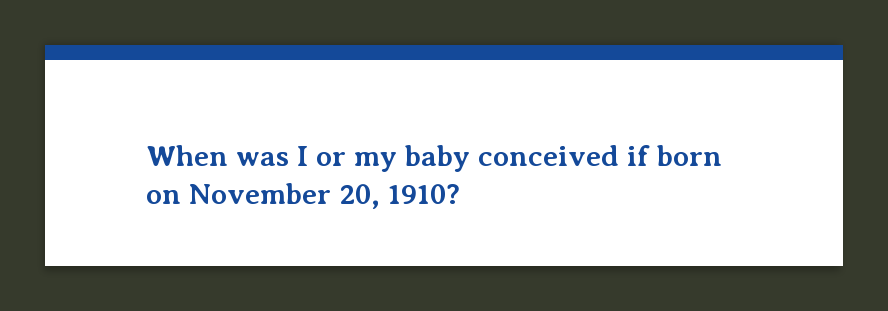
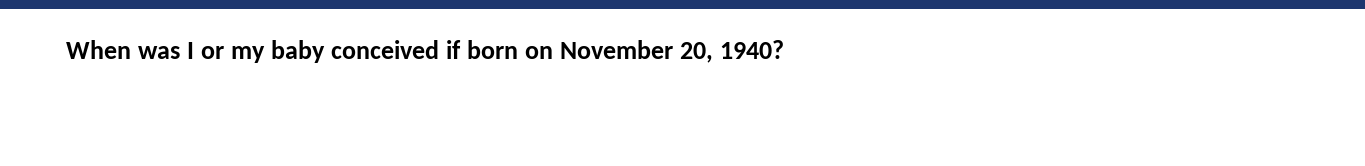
- When was I or my baby conceived if born on November 20, 1910?
+ When was I or my baby conceived if born on November 20, 1940?

